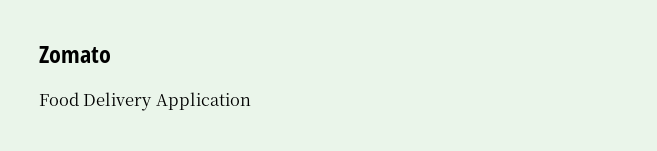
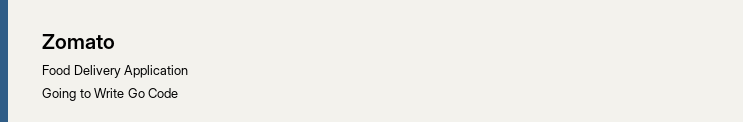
+ Going to Write Go Code

